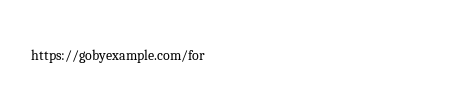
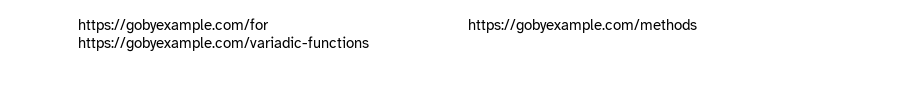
- https://gobyexample.com/for
+ https://gobyexample.com/for https://gobyexample.com/variadic-functions https://gobyexample.com/methods

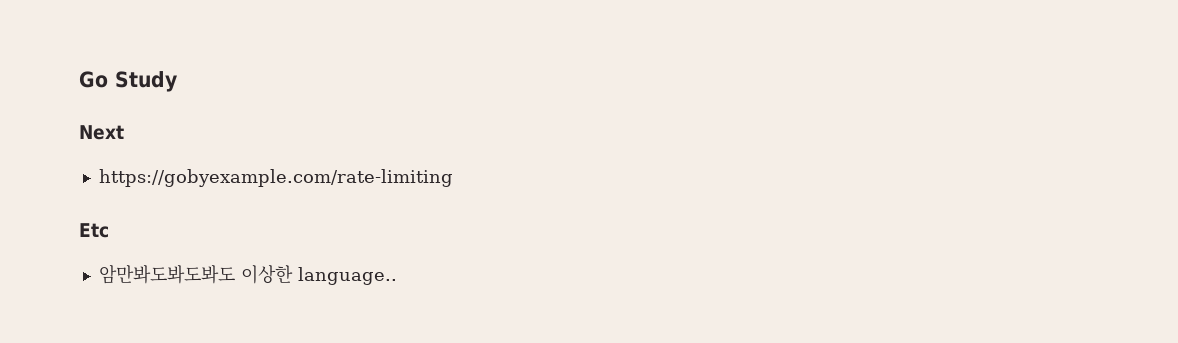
- https://gobyexample.com/for https://gobyexample.com/variadic-functions https://gobyexample.com/methods
+ Go Study
+ Next
+ https://gobyexample.com/rate-limiting
+ Etc
+ 암만봐도봐도봐도 이상한 language..

